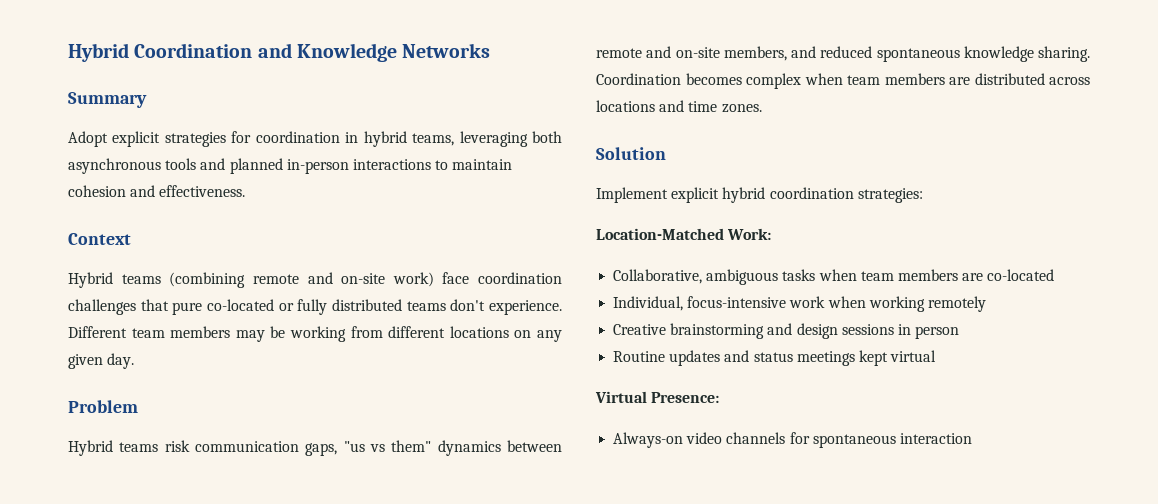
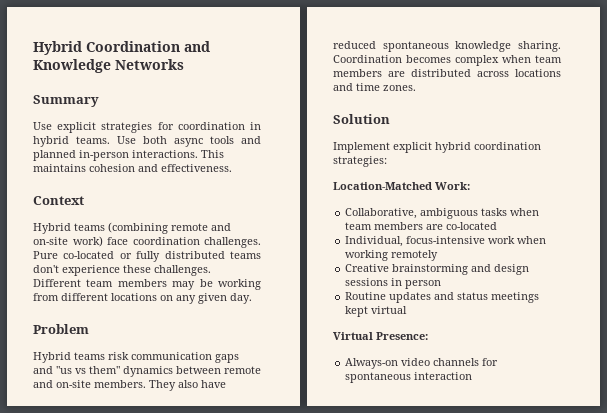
- Adopt explicit strategies for coordination in hybrid teams, leveraging both asynchronous tools and planned in-person interactions to maintain cohesion and effectiveness.
+ Use explicit strategies for coordination in hybrid teams. Use both async tools and planned in-person interactions. This maintains cohesion and effectiveness.
- Hybrid teams (combining remote and on-site work) face coordination challenges that pure co-located or fully distributed teams don't experience.
+ Hybrid teams (combining remote and on-site work) face coordination challenges. Pure co-located or fully distributed teams don't experience these challenges.
- Hybrid teams risk communication gaps, "us vs them" dynamics between remote and on-site members, and reduced spontaneous knowledge sharing.
+ Hybrid teams risk communication gaps and "us vs them" dynamics between remote and on-site members. They also have reduced spontaneous knowledge sharing.

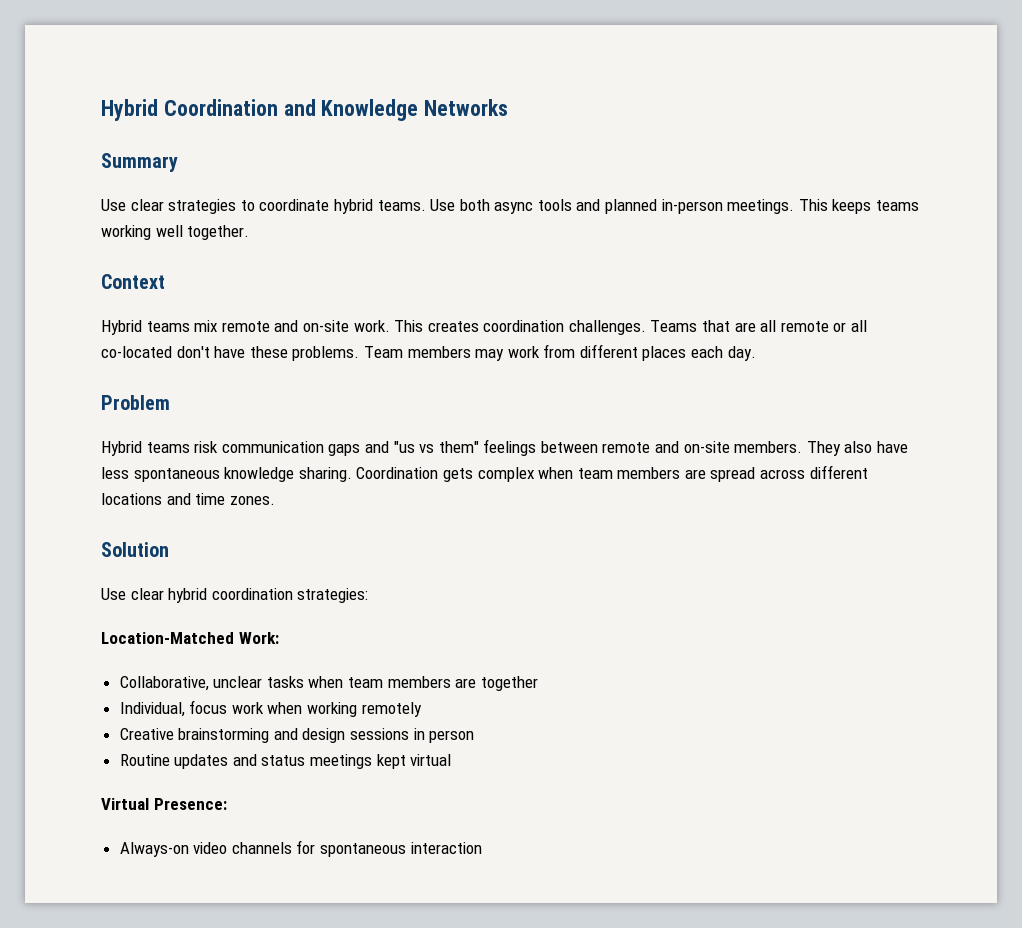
- Use explicit strategies for coordination in hybrid teams.
+ Use clear strategies to coordinate hybrid teams.
- Use both async tools and planned in-person interactions. This maintains cohesion and effectiveness.
+ Use both async tools and planned in-person meetings. This keeps teams working well together.
- Hybrid teams (combining remote and on-site work) face coordination challenges. Pure co-located or fully distributed teams don't experience these challenges. Different team members may be working from different locations on any given day.
+ Hybrid teams mix remote and on-site work. This creates coordination challenges. Teams that are all remote or all co-located don't have these problems. Team members may work from different places each day.
- Hybrid teams risk communication gaps and "us vs them" dynamics between remote and on-site members.
+ Hybrid teams risk communication gaps and "us vs them" feelings between remote and on-site members.
- They also have reduced spontaneous knowledge sharing.
+ They also have less spontaneous knowledge sharing.
- Coordination becomes complex when team members are distributed across locations and time zones.
+ Coordination gets complex when team members are spread across different locations and time zones.
- Implement explicit hybrid coordination strategies:
+ Use clear hybrid coordination strategies:
- Collaborative, ambiguous tasks when team members are co-located
+ Collaborative, unclear tasks when team members are together
- Individual, focus-intensive work when working remotely
+ Individual, focus work when working remotely

